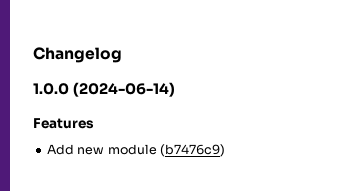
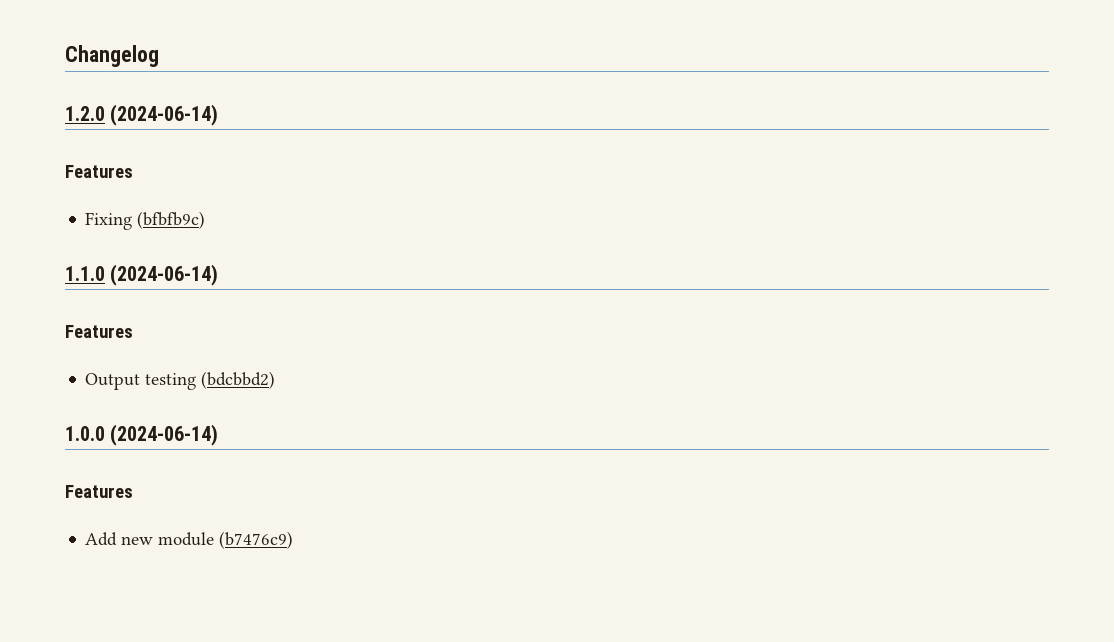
+ 1.2.0 (2024-06-14)
+ Features
+ Fixing (bfbfb9c)
+ 1.1.0 (2024-06-14)
+ Features
+ Output testing (bdcbbd2)

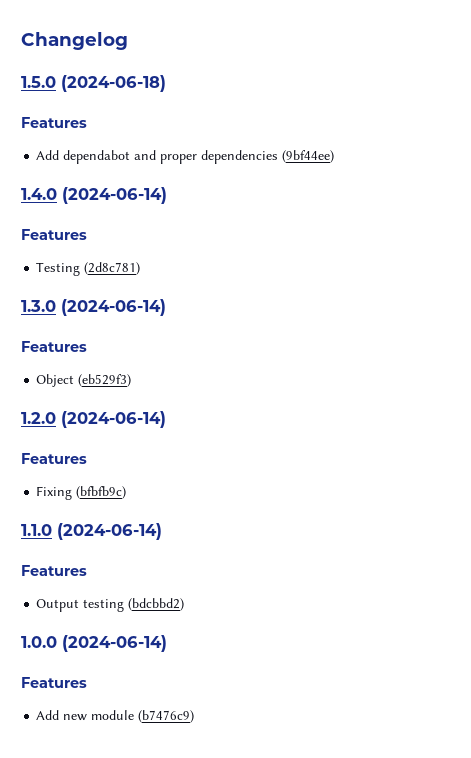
+ 1.5.0 (2024-06-18)
+ Features
+ Add dependabot and proper dependencies (9bf44ee)
+ 1.4.0 (2024-06-14)
+ Features
+ Testing (2d8c781)
+ 1.3.0 (2024-06-14)
+ Features
+ Object (eb529f3)

